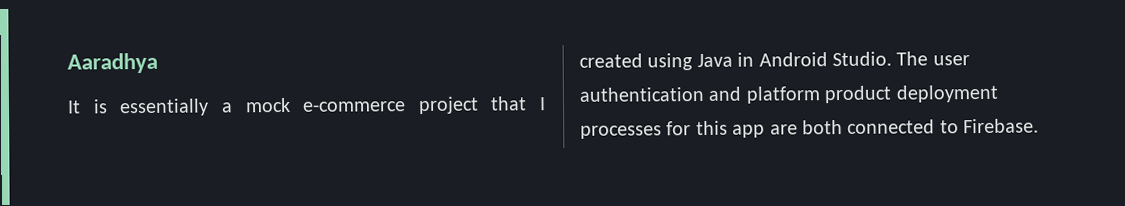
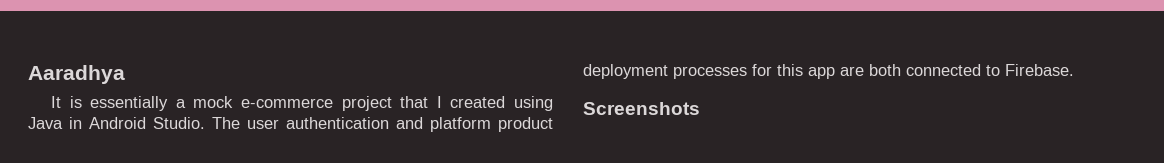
+ Screenshots

